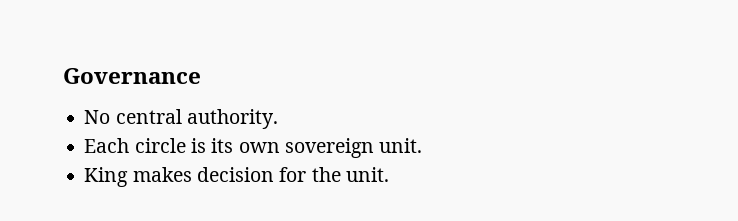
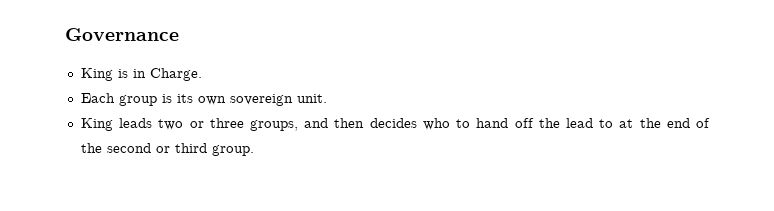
- No central authority.
+ King is in Charge.
- Each circle is its own sovereign unit.
+ Each group is its own sovereign unit.
- King makes decision for the unit.
+ King leads two or three groups, and then decides who to hand off the lead to at the end of the second or third group.

